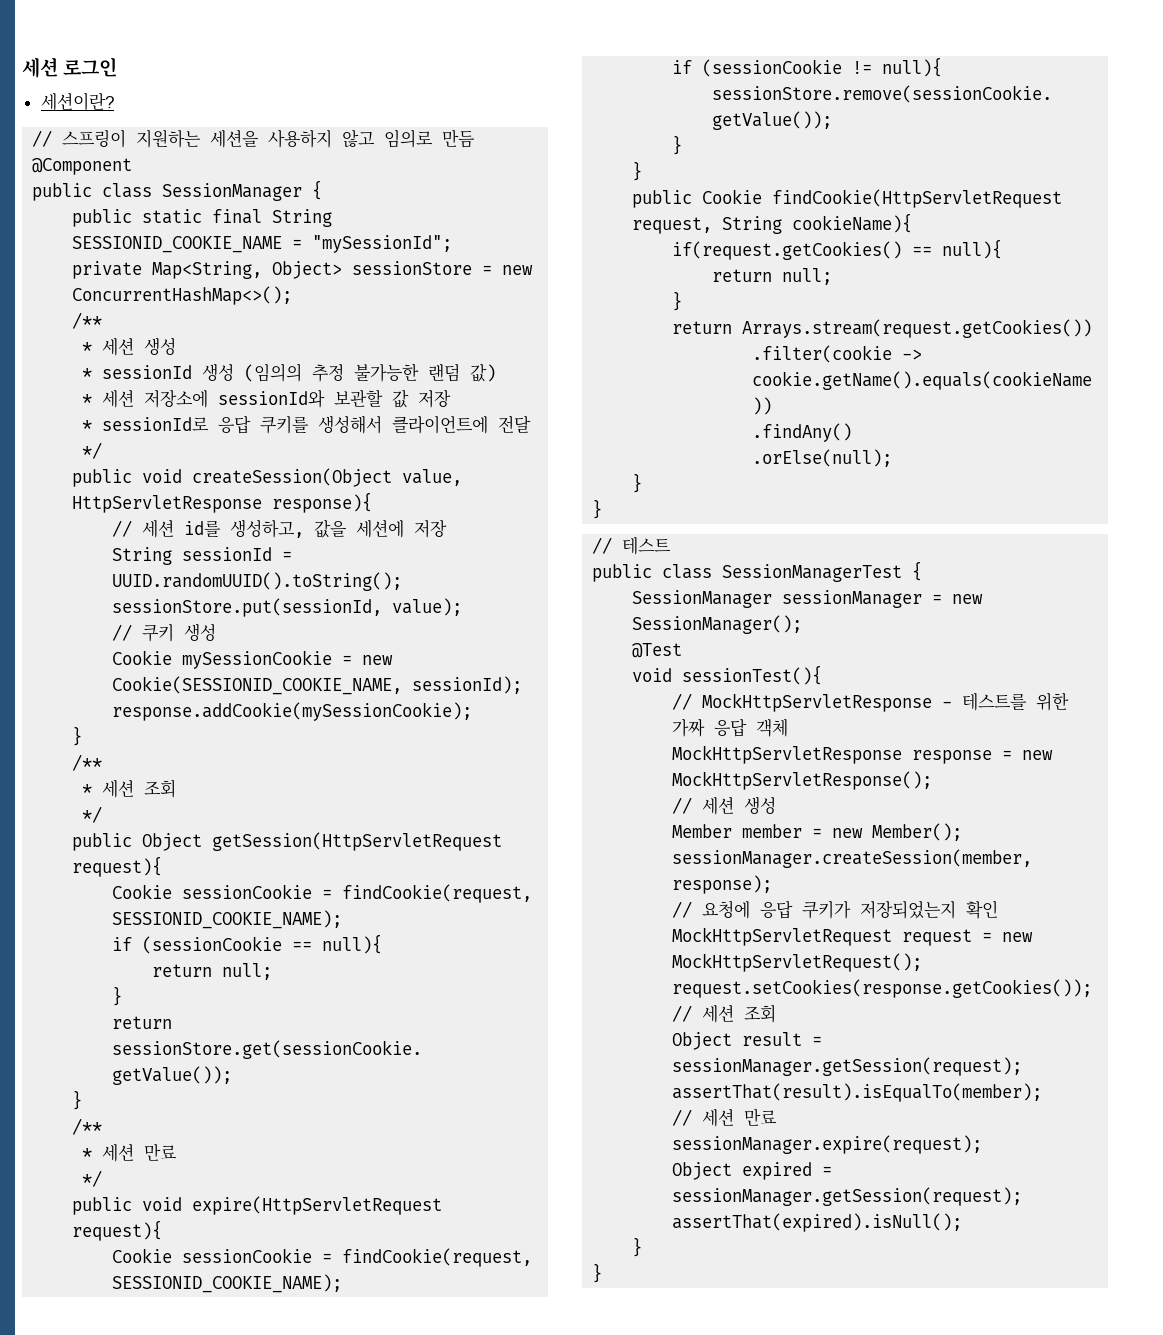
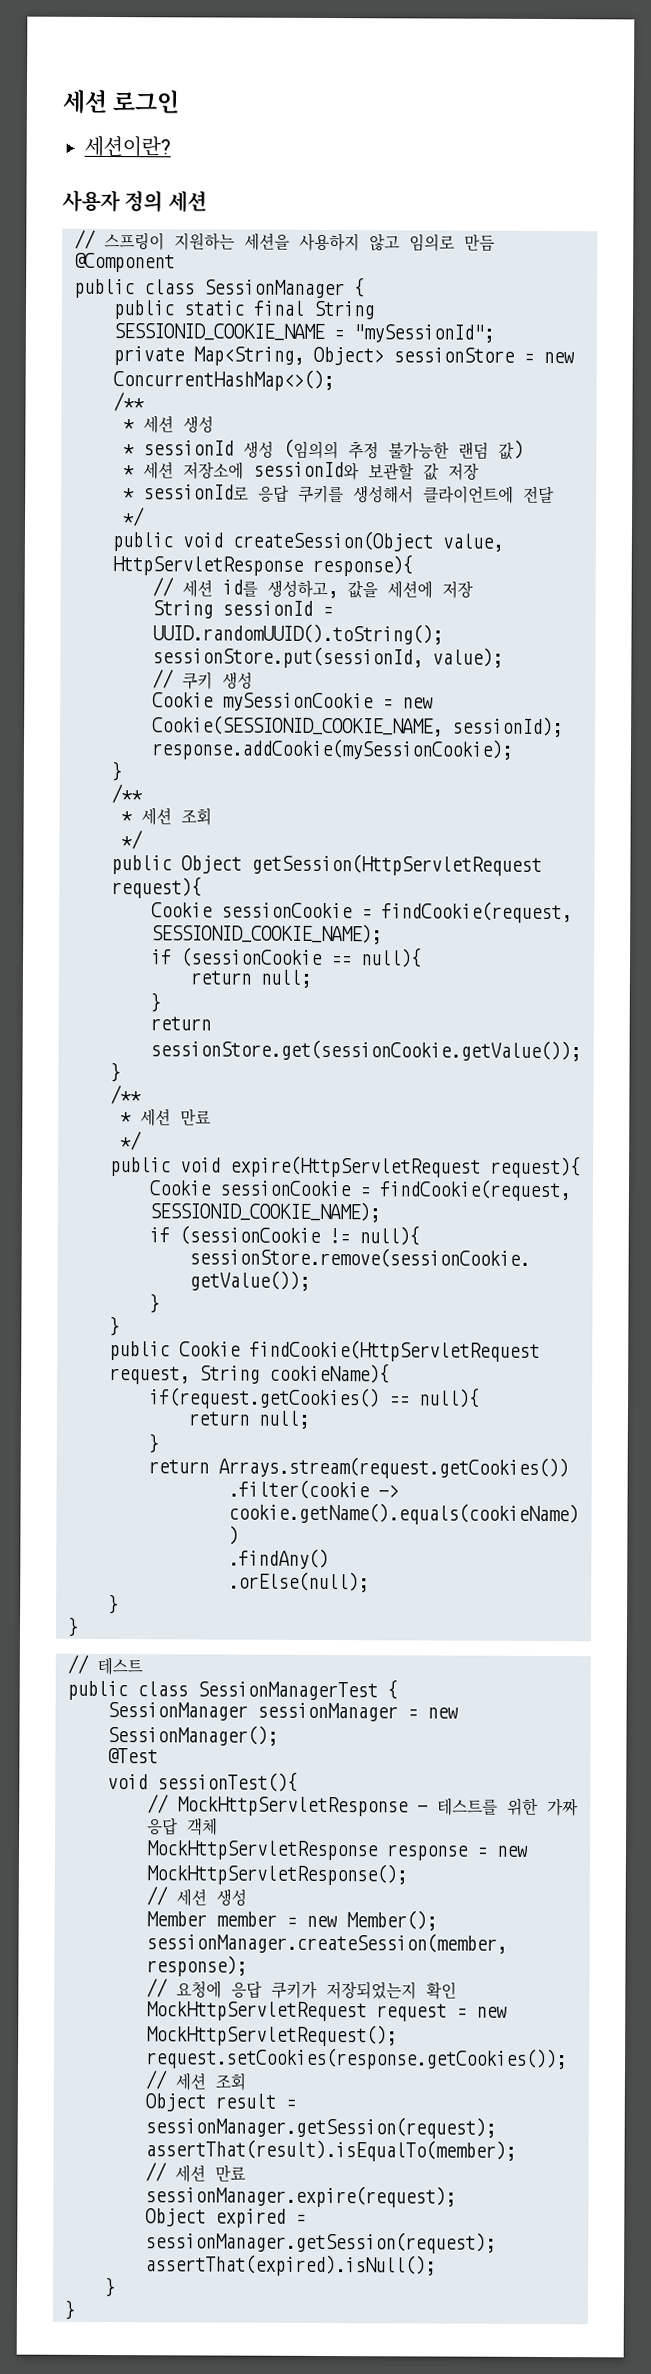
+ 사용자 정의 세션

